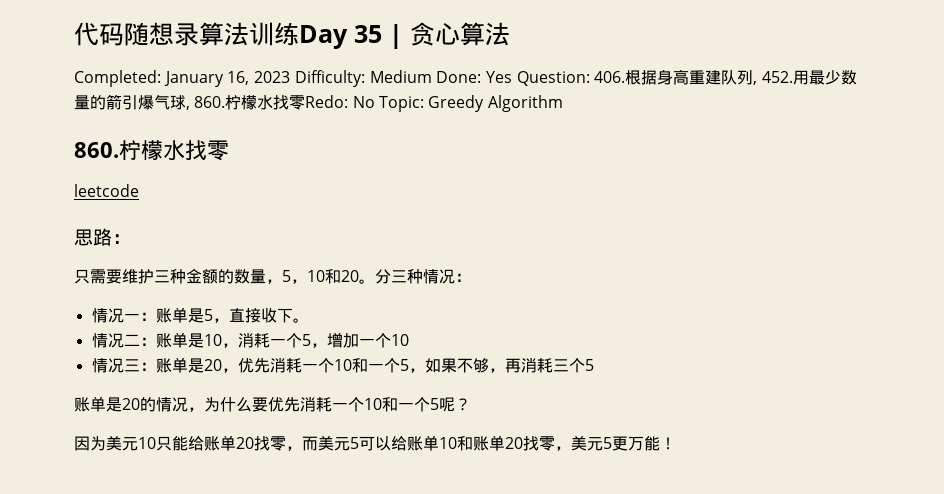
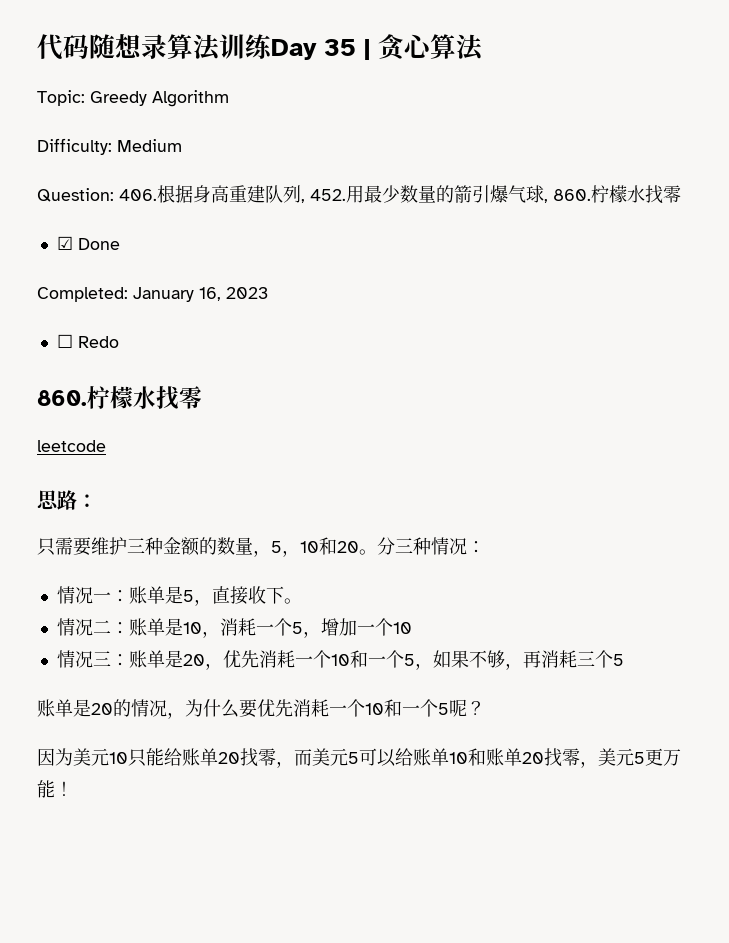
- Completed: January 16, 2023 Difficulty: Medium Done: Yes Question: 406.根据身高重建队列, 452.用最少数量的箭引爆气球, 860.柠檬水找零Redo: No Topic: Greedy Algorithm
+ Topic: Greedy Algorithm
+ Difficulty: Medium
+ Question: 406.根据身高重建队列, 452.用最少数量的箭引爆气球, 860.柠檬水找零
+ ☑ Done
+ Completed: January 16, 2023
+ ☐ Redo

